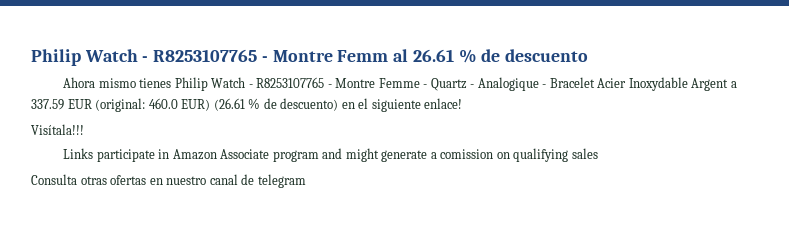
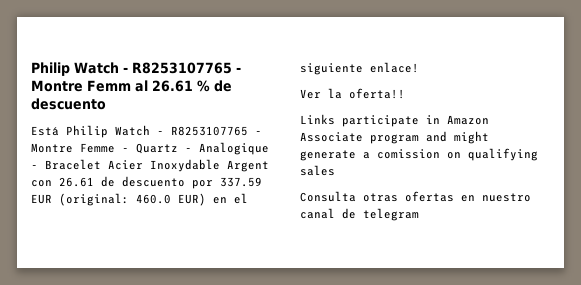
- Ahora mismo tienes Philip Watch - R8253107765 - Montre Femme - Quartz - Analogique - Bracelet Acier Inoxydable Argent a 337.59 EUR (original: 460.0 EUR) (26.61 % de descuento) en el siguiente enlace!
+ Está Philip Watch - R8253107765 - Montre Femme - Quartz - Analogique - Bracelet Acier Inoxydable Argent con 26.61 de descuento por 337.59 EUR (original: 460.0 EUR) en el siguiente enlace!
- Visítala!!!
+ Ver la oferta!!

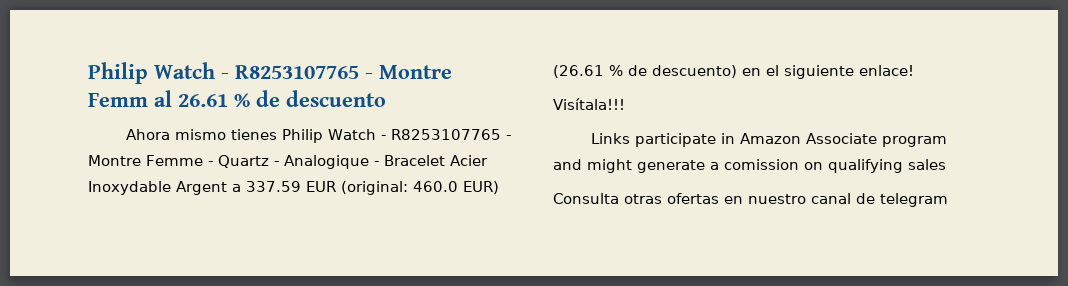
- Está Philip Watch - R8253107765 - Montre Femme - Quartz - Analogique - Bracelet Acier Inoxydable Argent con 26.61 de descuento por 337.59 EUR (original: 460.0 EUR) en el siguiente enlace!
+ Ahora mismo tienes Philip Watch - R8253107765 - Montre Femme - Quartz - Analogique - Bracelet Acier Inoxydable Argent a 337.59 EUR (original: 460.0 EUR) (26.61 % de descuento) en el siguiente enlace!
- Ver la oferta!!
+ Visítala!!!

